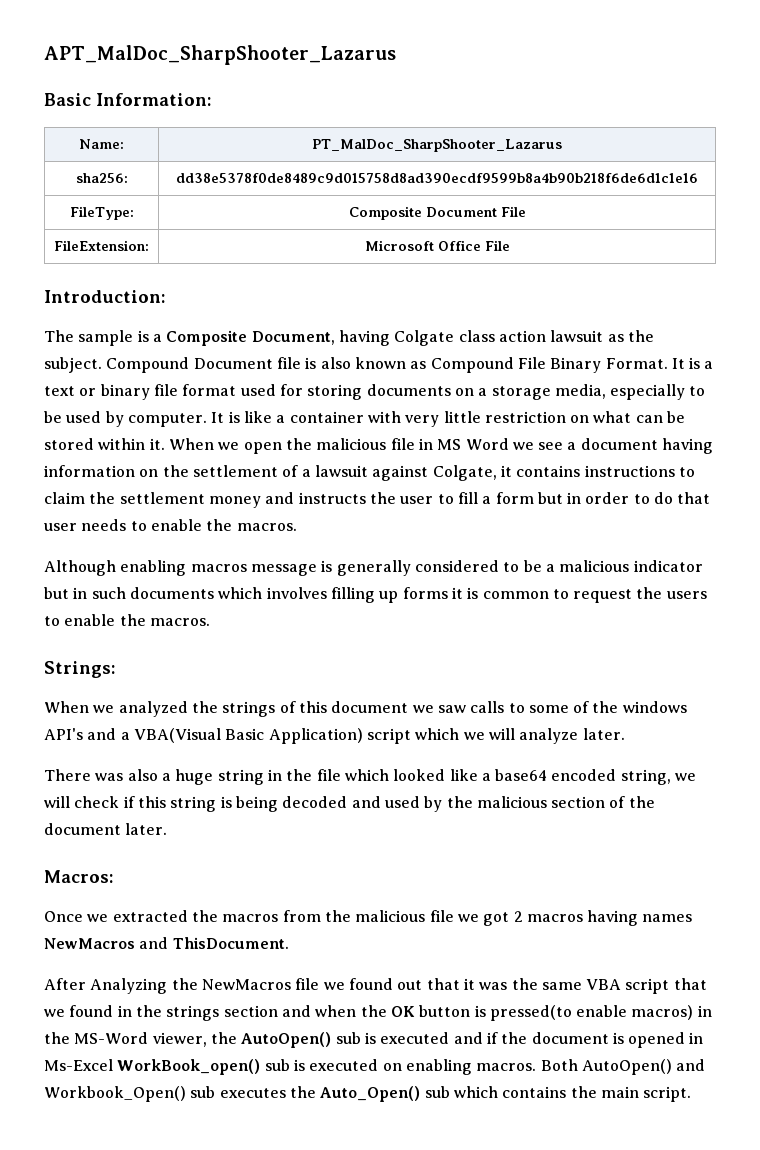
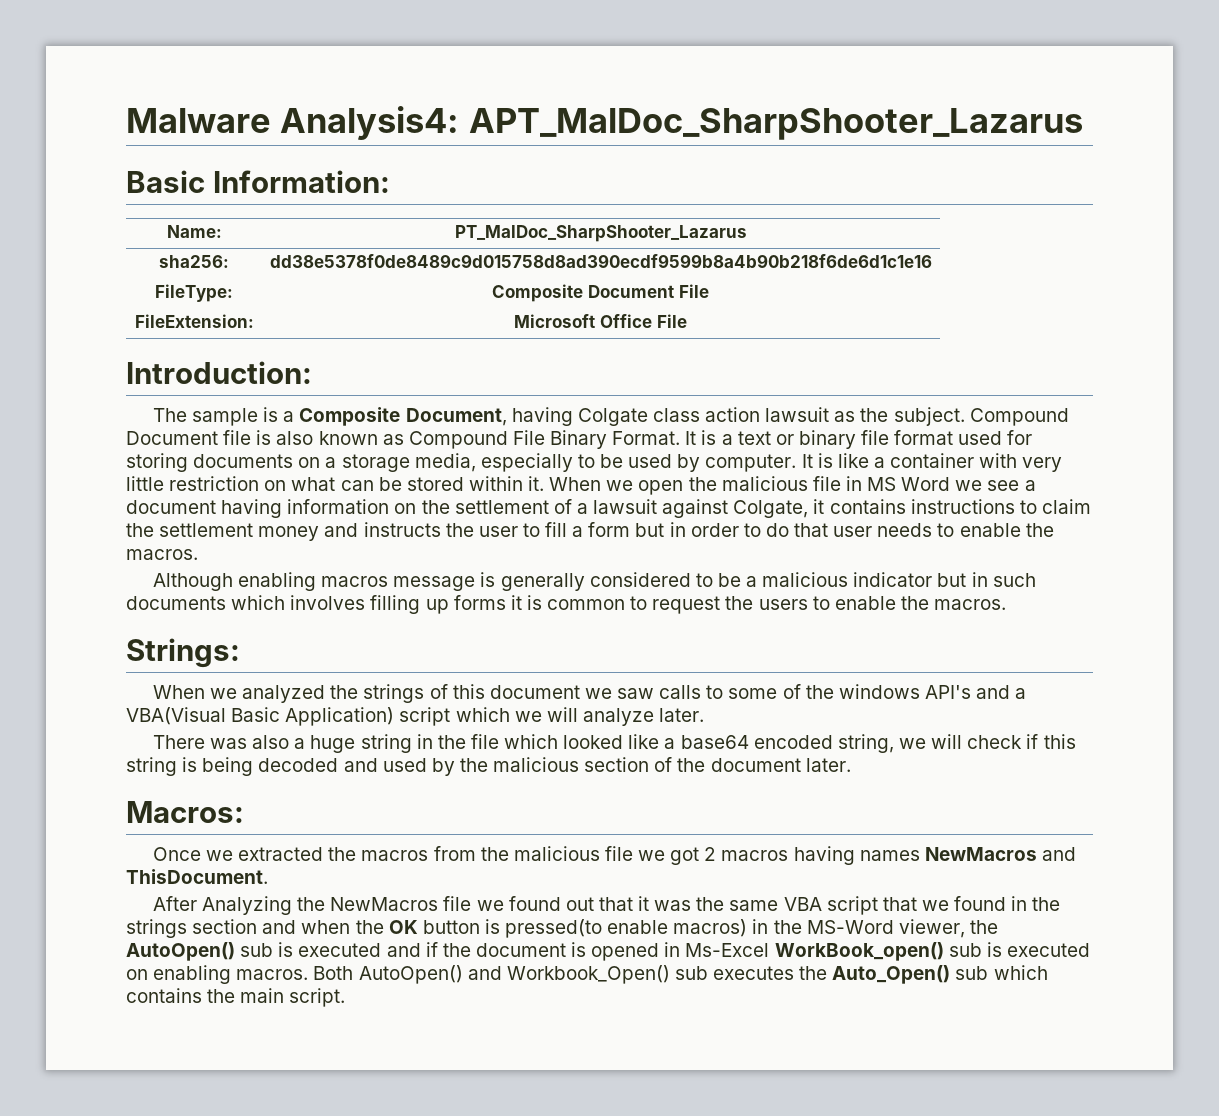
- APT_MalDoc_SharpShooter_Lazarus
+ Malware Analysis4: APT_MalDoc_SharpShooter_Lazarus

